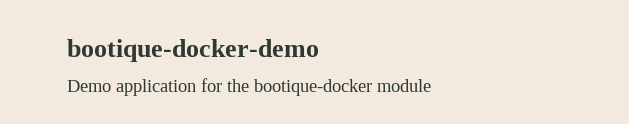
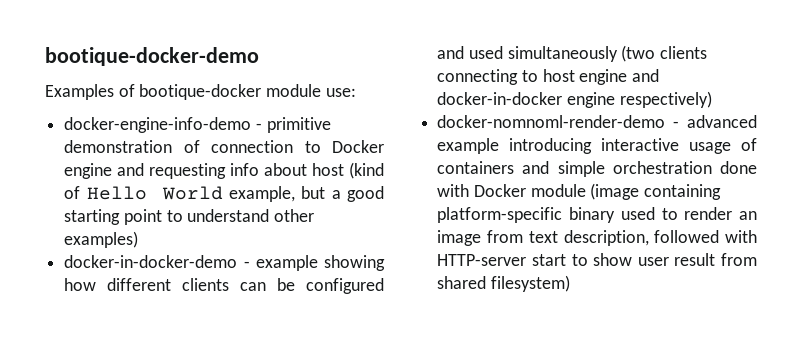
- Demo application for the bootique-docker module
+ Examples of bootique-docker module use:
+ docker-engine-info-demo - primitive demonstration of connection to Docker engine and requesting info about host (kind of Hello World example, but a good starting point to understand other examples)
+ docker-in-docker-demo - example showing how different clients can be configured and used simultaneously (two clients connecting to host engine and docker-in-docker engine respectively)
+ docker-nomnoml-render-demo - advanced example introducing interactive usage of containers and simple orchestration done with Docker module (image containing platform-specific binary used to render an image from text description, followed with HTTP-server start to show user result from shared filesystem)

